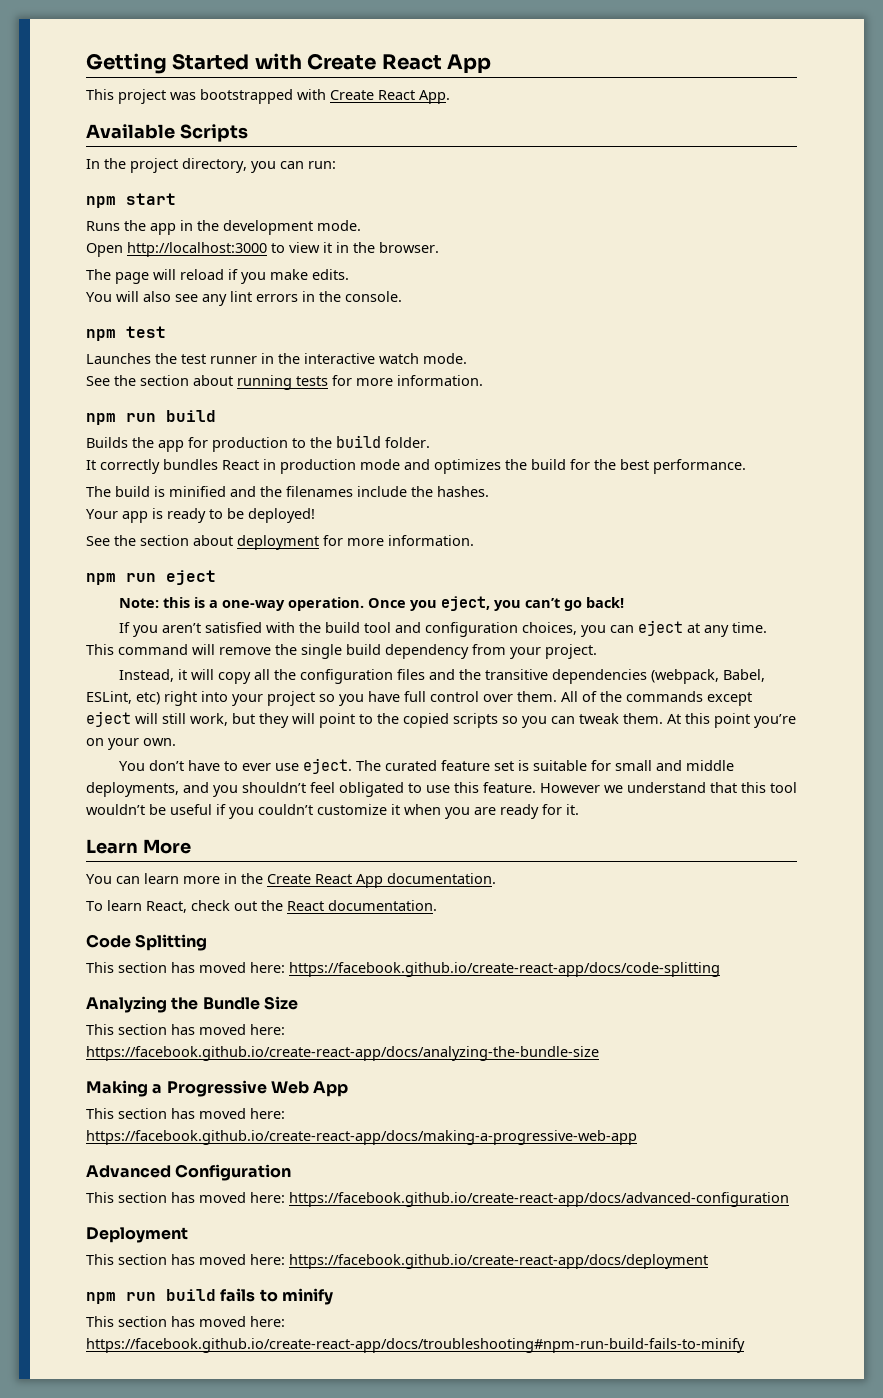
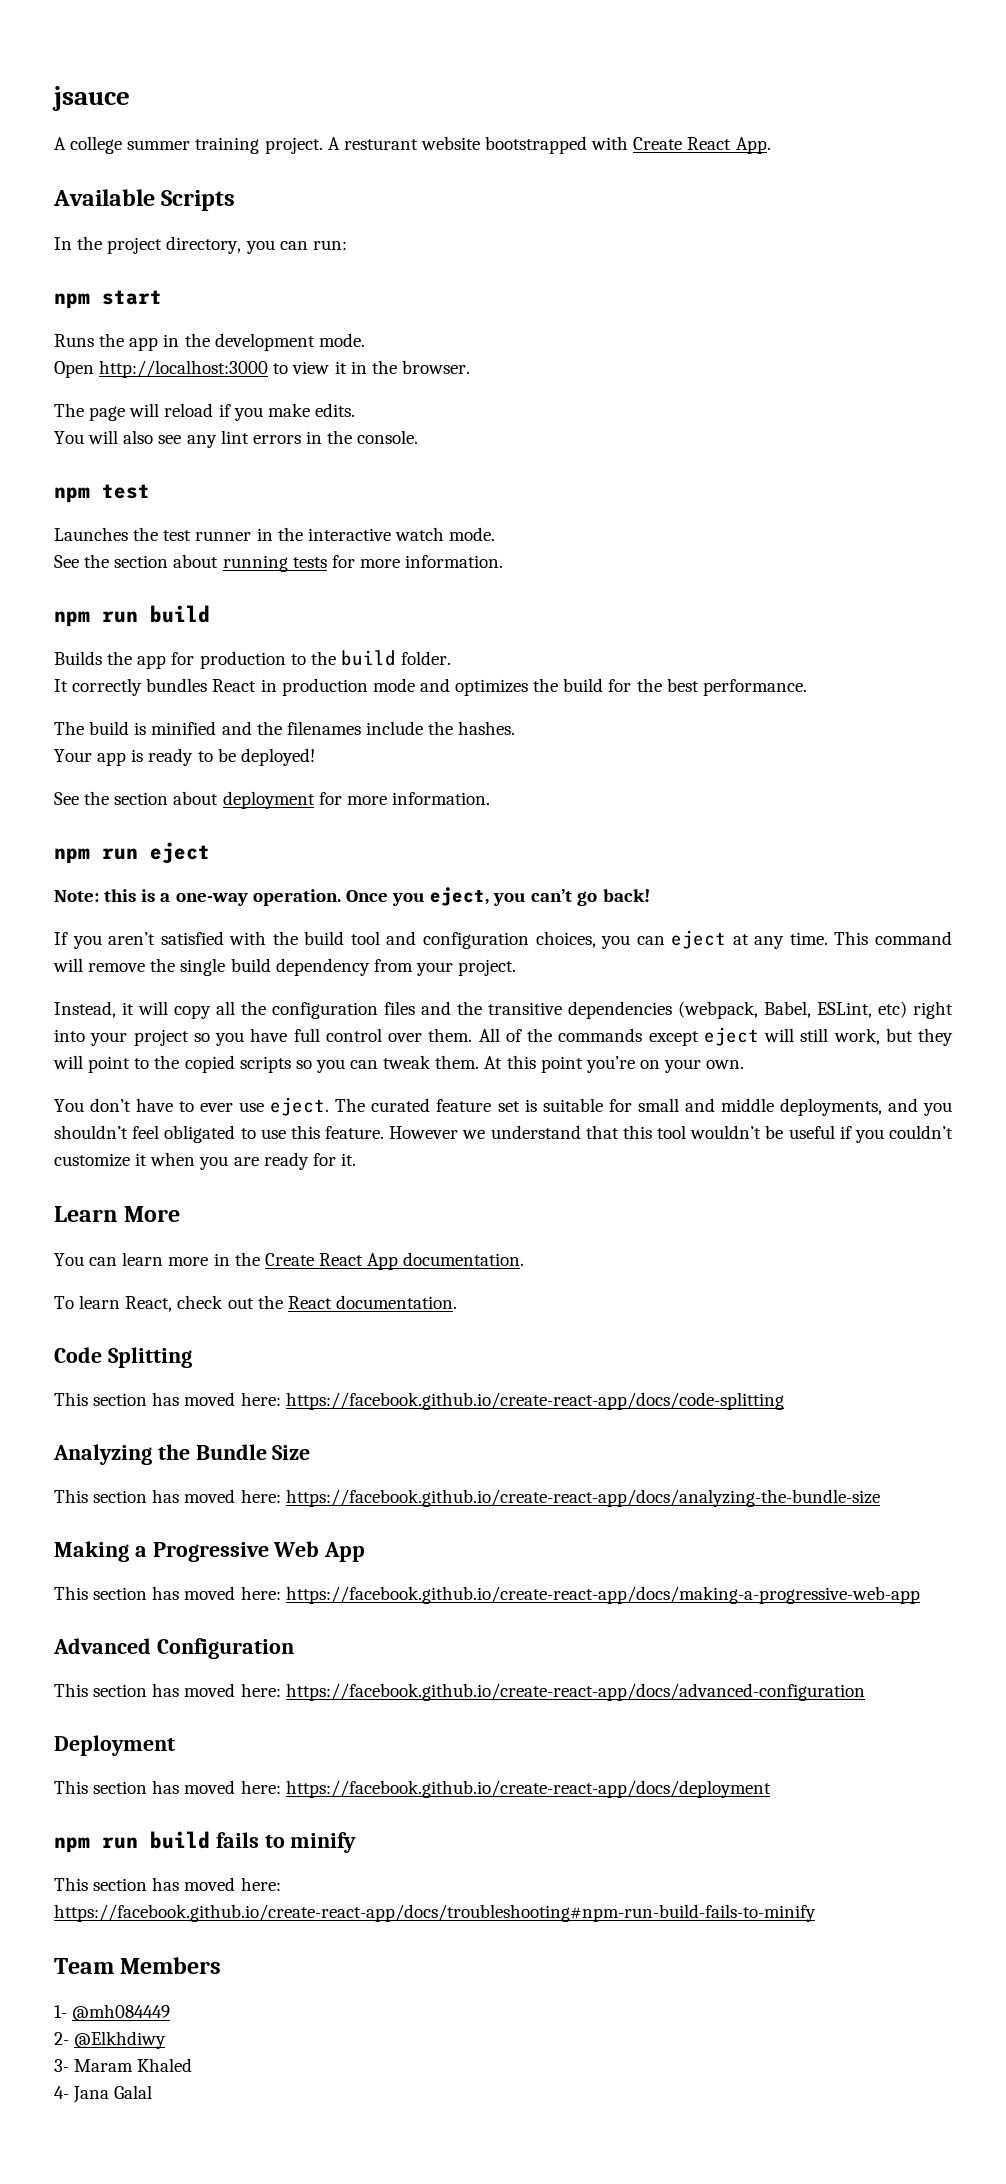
- Getting Started with Create React App
- This project was bootstrapped with Create React App.
+ jsauce
+ A college summer training project. A resturant website bootstrapped with Create React App.
+ Team Members
+ 1- @mh084449
+ 2- @Elkhdiwy
+ 3- Maram Khaled
+ 4- Jana Galal

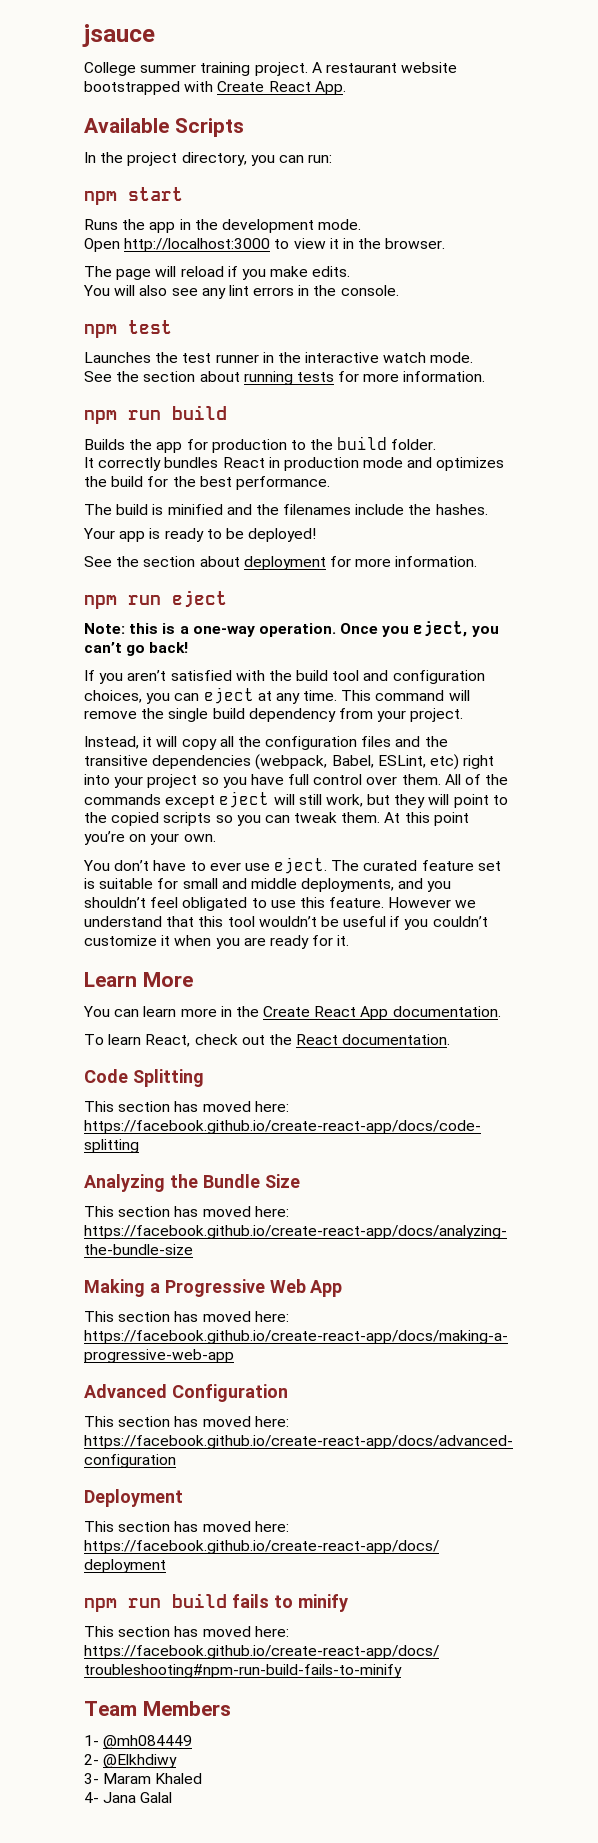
- A college summer training project.
+ College summer training project.
- A resturant website bootstrapped with Create React App.
+ A restaurant website bootstrapped with Create React App.

